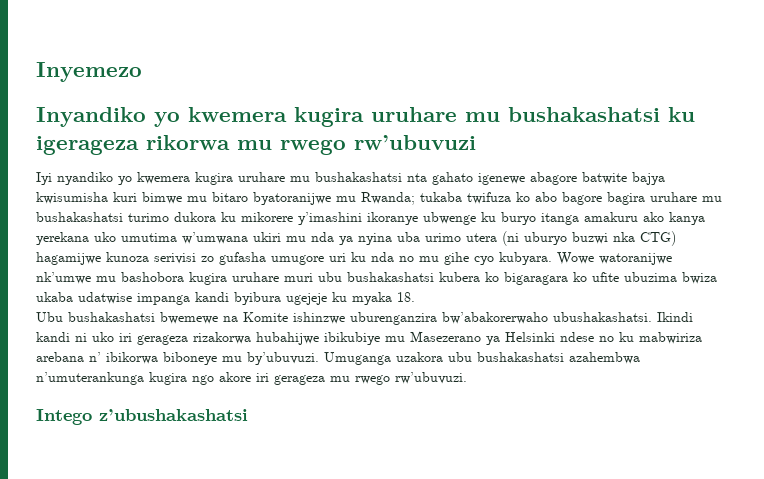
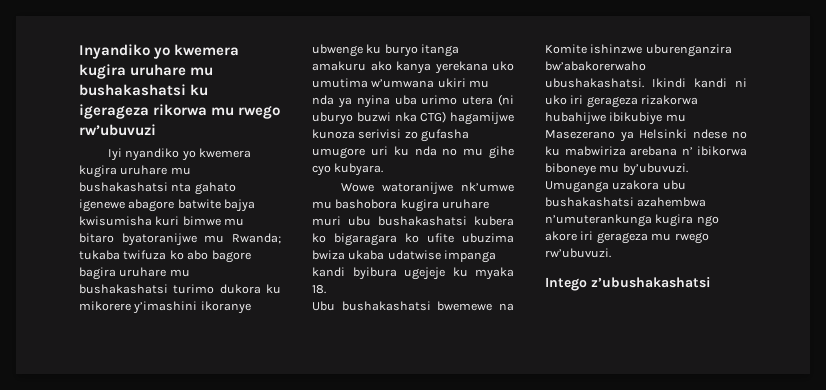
- Inyemezo
- tukaba twifuza ko abo bagore bagira uruhare mu bushakashatsi turimo dukora ku mikorere y’imashini ikoranye ubwenge ku buryo itanga amakuru ako kanya yerekana uko umutima w’umwana ukiri mu nda ya nyina uba urimo utera (ni uburyo buzwi nka CTG) hagamijwe kunoza serivisi zo gufasha umugore uri ku nda no mu gihe cyo kubyara. Wowe watoranijwe nk’umwe mu bashobora kugira uruhare muri ubu bushakashatsi kubera ko bigaragara ko ufite ubuzima bwiza ukaba udatwise impanga kandi byibura ugejeje ku myaka 18.
+ tukaba twifuza ko abo bagore bagira uruhare mu bushakashatsi turimo dukora ku mikorere y’imashini ikoranye ubwenge ku buryo itanga amakuru ako kanya yerekana uko umutima w’umwana ukiri mu nda ya nyina uba urimo utera (ni uburyo buzwi nka CTG) hagamijwe kunoza serivisi zo gufasha umugore uri ku nda no mu gihe cyo kubyara.
+ Wowe watoranijwe nk’umwe mu bashobora kugira uruhare muri ubu bushakashatsi kubera ko bigaragara ko ufite ubuzima bwiza ukaba udatwise impanga kandi byibura ugejeje ku myaka 18.

